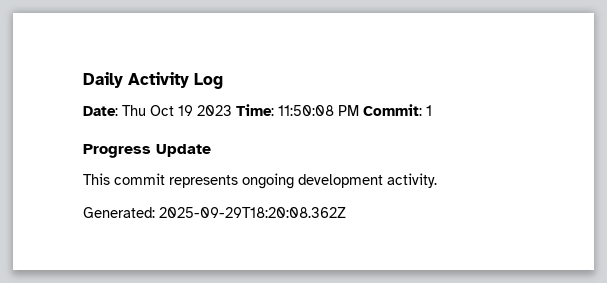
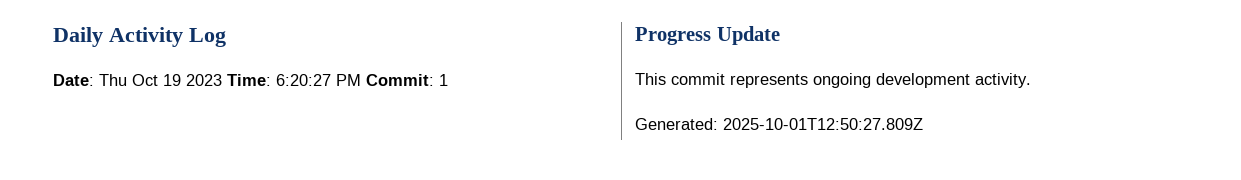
- Date: Thu Oct 19 2023 Time: 11:50:08 PM Commit: 1
+ Date: Thu Oct 19 2023 Time: 6:20:27 PM Commit: 1
- Generated: 2025-09-29T18:20:08.362Z
+ Generated: 2025-10-01T12:50:27.809Z

